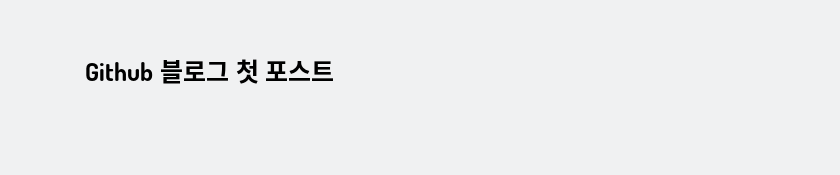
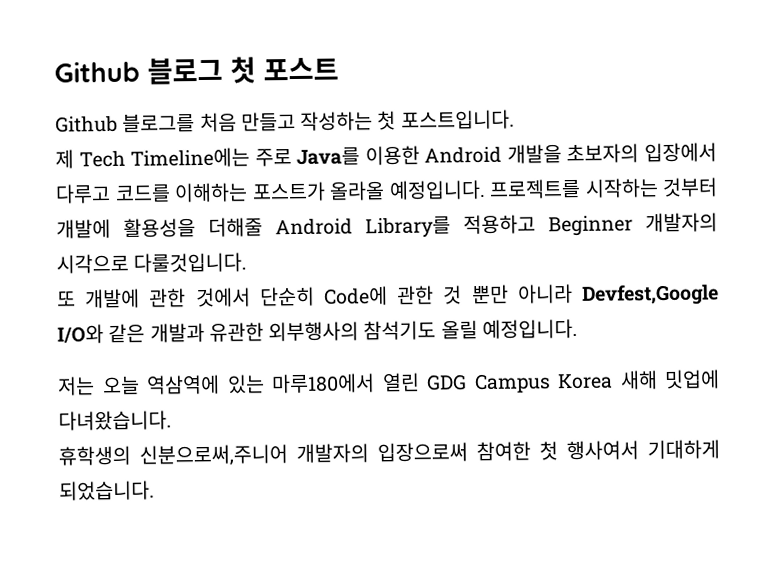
+ Github 블로그를 처음 만들고 작성하는 첫 포스트입니다.
+ 제 Tech Timeline에는 주로 Java를 이용한 Android 개발을 초보자의 입장에서 다루고 코드를 이해하는 포스트가 올라올 예정입니다. 프로젝트를 시작하는 것부터 개발에 활용성을 더해줄 Android Library를 적용하고 Beginner 개발자의 시각으로 다룰것입니다.
+ 또 개발에 관한 것에서 단순히 Code에 관한 것 뿐만 아니라 Devfest,Google I/O와 같은 개발과 유관한 외부행사의 참석기도 올릴 예정입니다.
+ 저는 오늘 역삼역에 있는 마루180에서 열린 GDG Campus Korea 새해 밋업에 다녀왔습니다.
+ 휴학생의 신분으로써,주니어 개발자의 입장으로써 참여한 첫 행사여서 기대하게 되었습니다.

